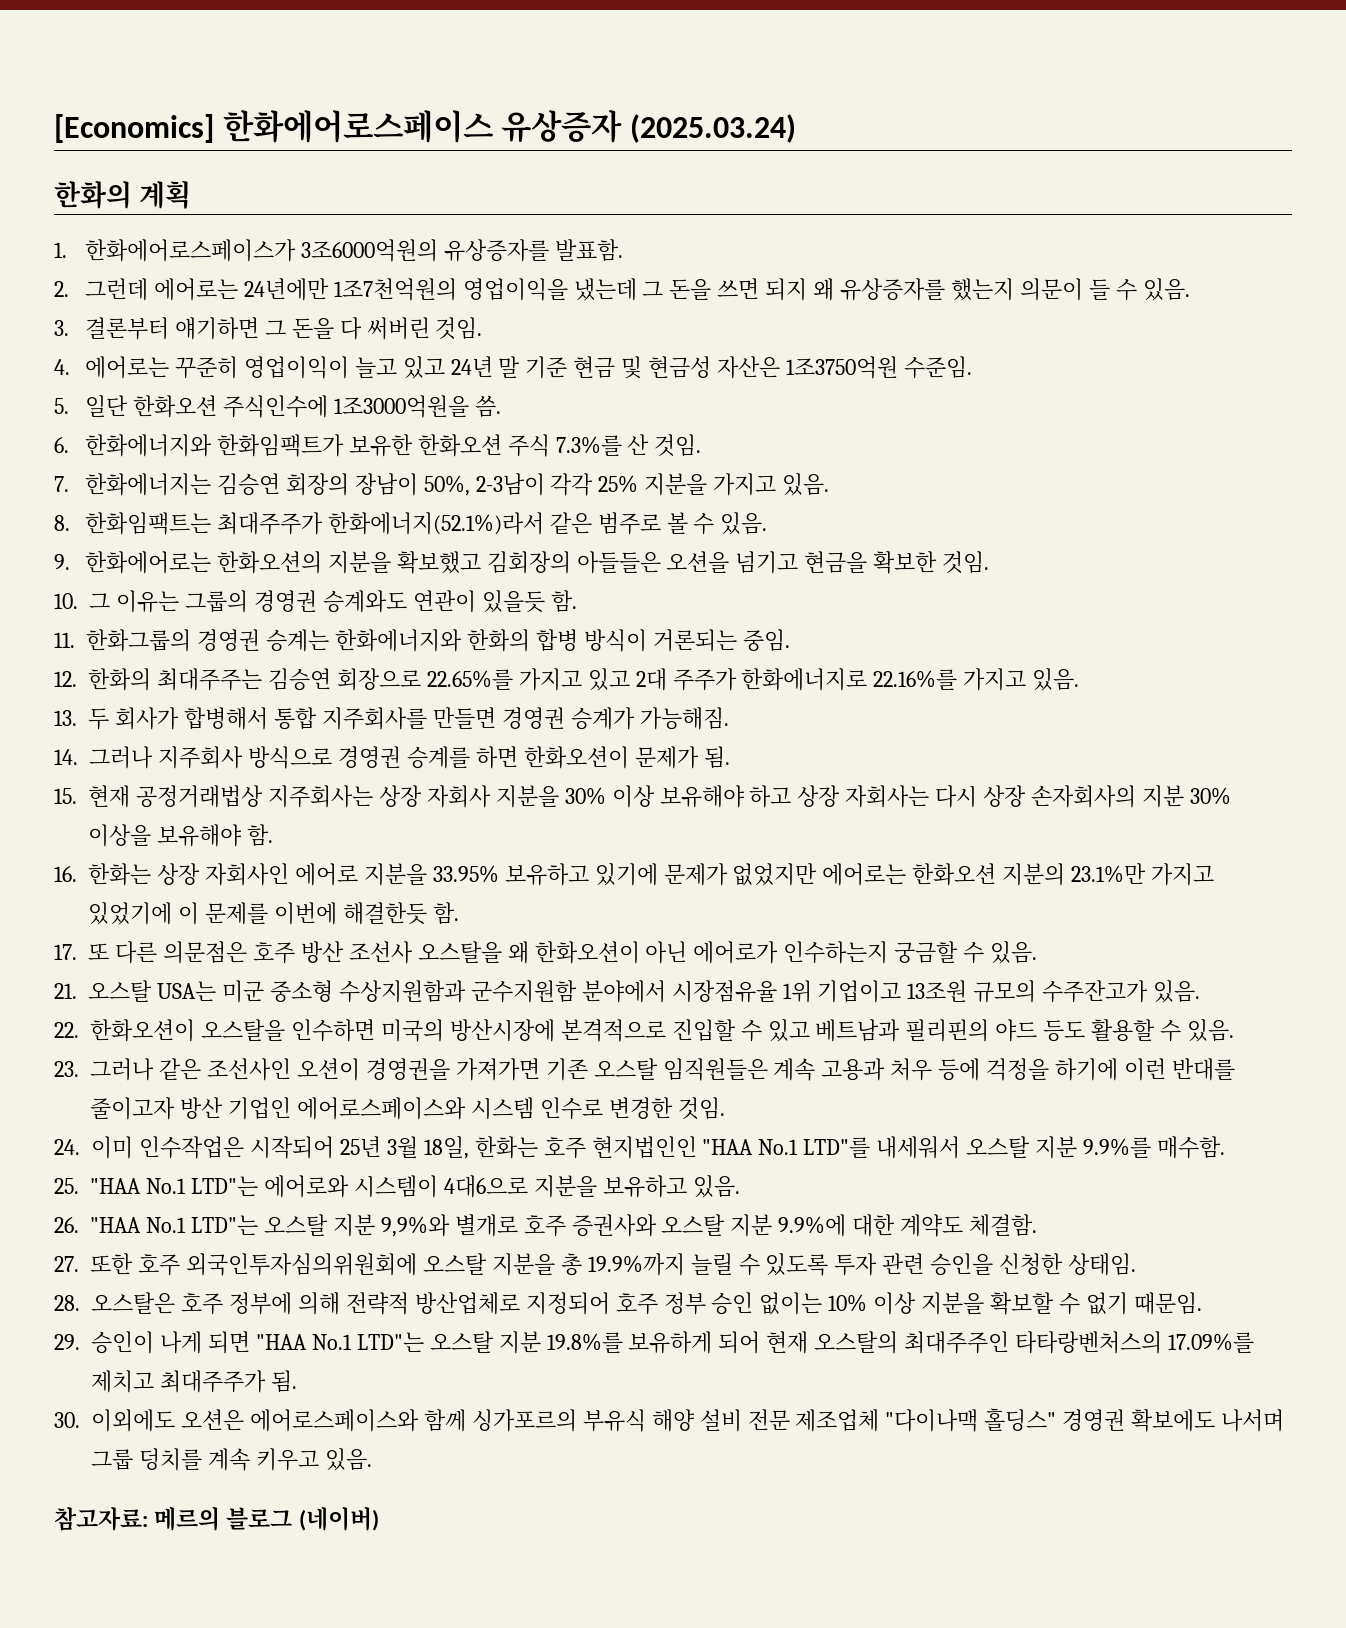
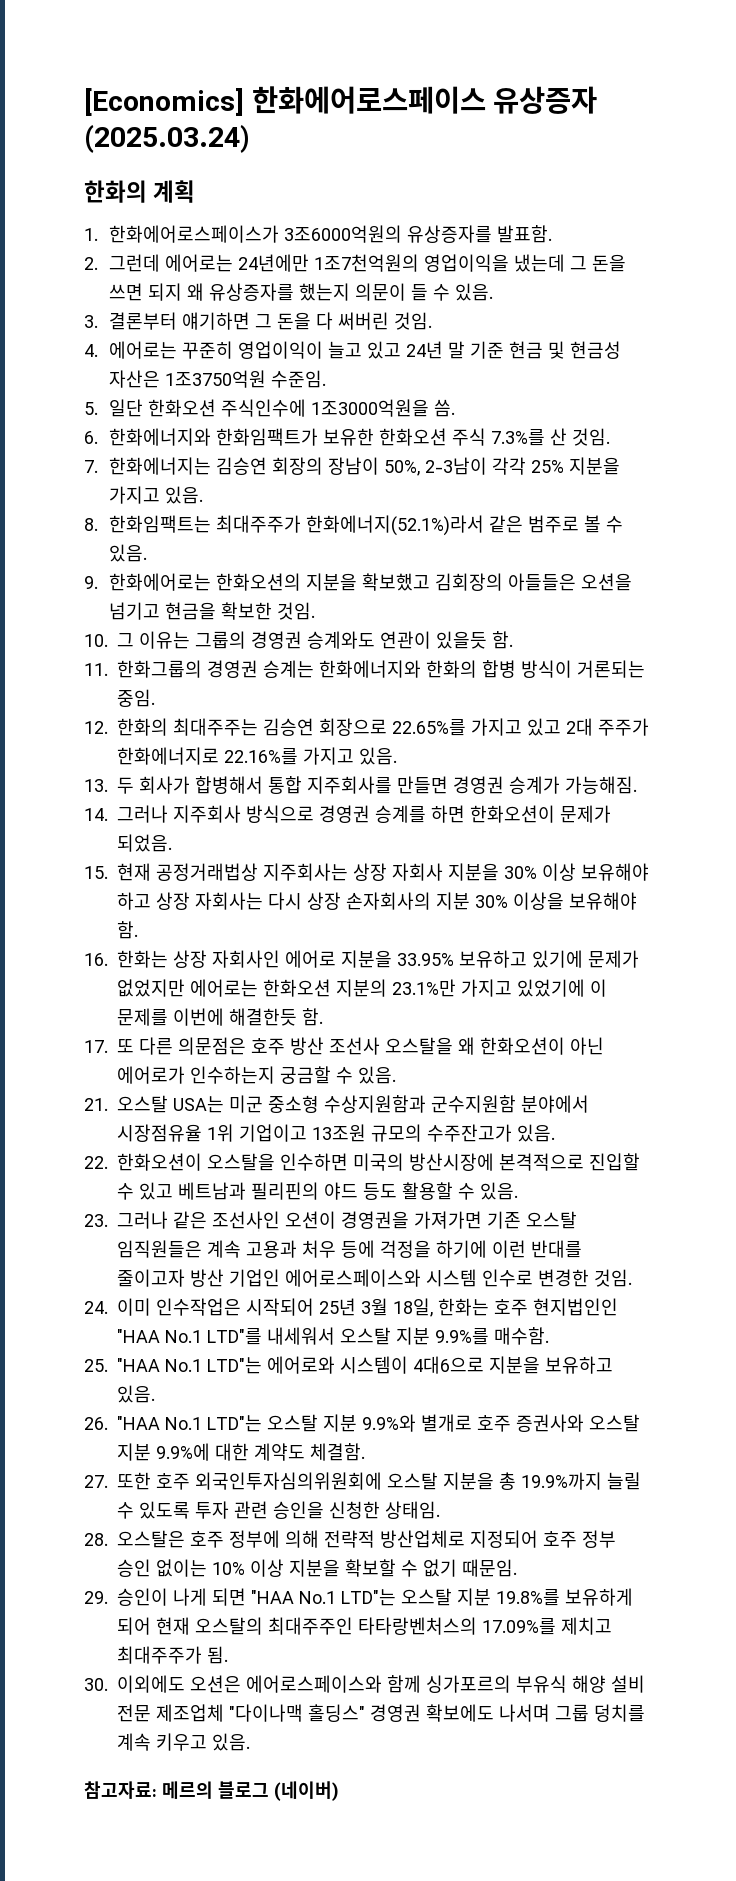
- 14. 그러나 지주회사 방식으로 경영권 승계를 하면 한화오션이 문제가 됨.
+ 14. 그러나 지주회사 방식으로 경영권 승계를 하면 한화오션이 문제가 되었음.
- 26. "HAA No.1 LTD"는 오스탈 지분 9,9%와 별개로 호주 증권사와 오스탈 지분 9.9%에 대한 계약도 체결함.
+ 26. "HAA No.1 LTD"는 오스탈 지분 9.9%와 별개로 호주 증권사와 오스탈 지분 9.9%에 대한 계약도 체결함.

